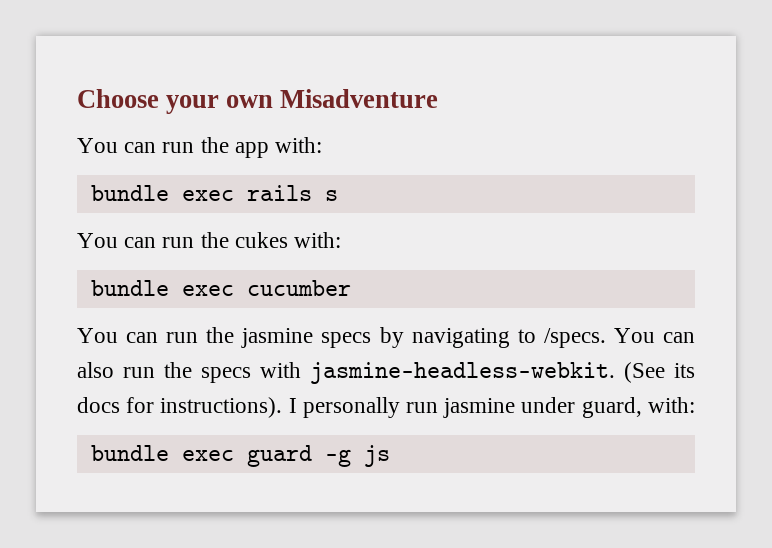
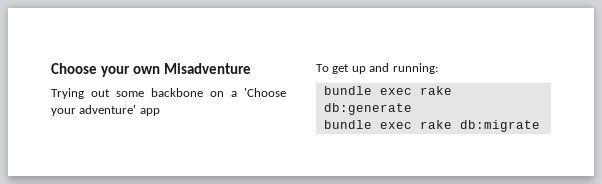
- You can run the app with:
- bundle exec rails s
- You can run the cukes with:
- bundle exec cucumber
- You can run the jasmine specs by navigating to /specs. You can also run the specs with jasmine-headless-webkit. (See its docs for instructions). I personally run jasmine under guard, with:
- bundle exec guard -g js
+ Trying out some backbone on a 'Choose your adventure' app
+ To get up and running:
+ bundle exec rake db:generate
+ bundle exec rake db:migrate

